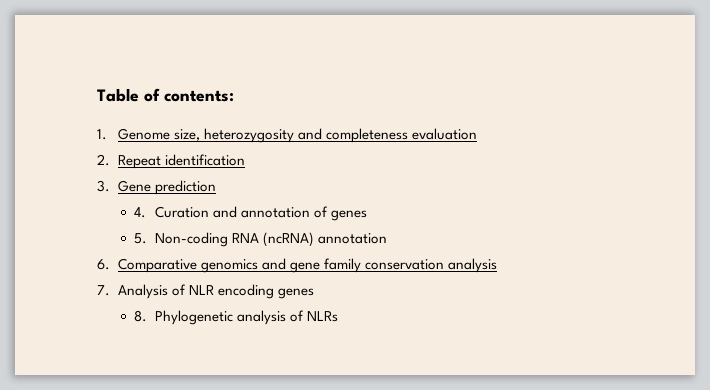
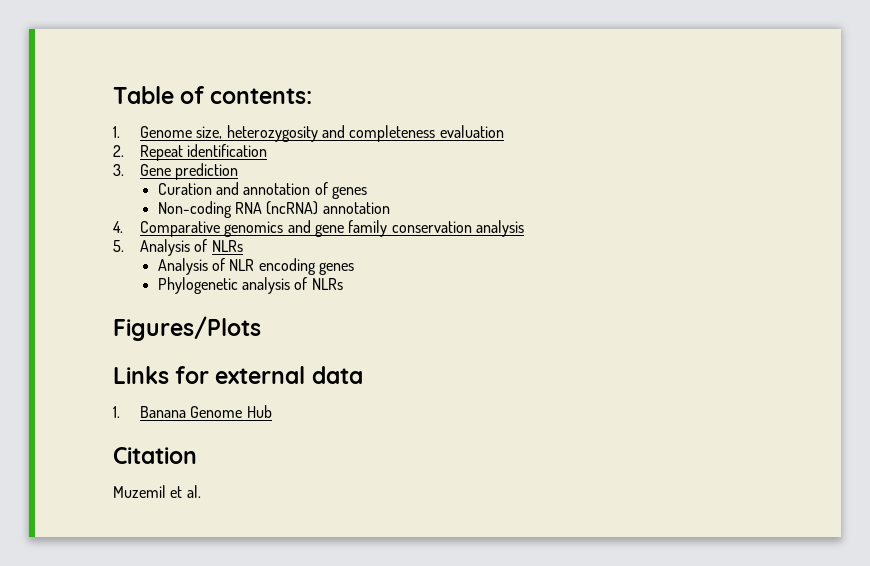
- 4. Curation and annotation of genes
+ Curation and annotation of genes
- 5. Non-coding RNA (ncRNA) annotation
+ Non-coding RNA (ncRNA) annotation
- 6. Comparative genomics and gene family conservation analysis
+ 4. Comparative genomics and gene family conservation analysis
- 7. Analysis of NLR encoding genes
+ 5. Analysis of NLRs
+ Analysis of NLR encoding genes
- 8. Phylogenetic analysis of NLRs
+ Phylogenetic analysis of NLRs
+ Figures/Plots
+ Links for external data
+ 1. Banana Genome Hub
+ Citation
+ Muzemil et al.

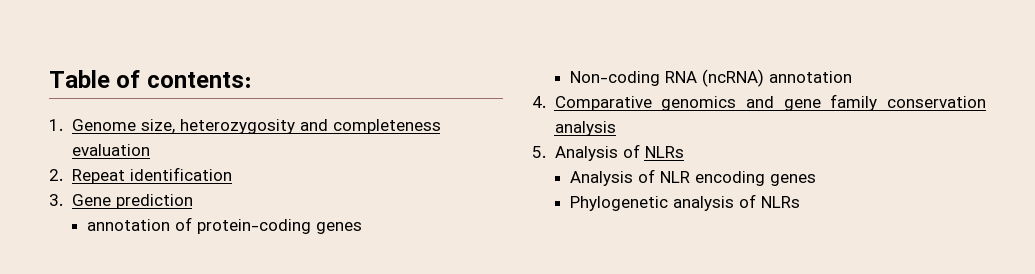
- Curation and annotation of genes
+ annotation of protein-coding genes
- Figures/Plots
- Links for external data
- 1. Banana Genome Hub
- Citation
- Muzemil et al.

